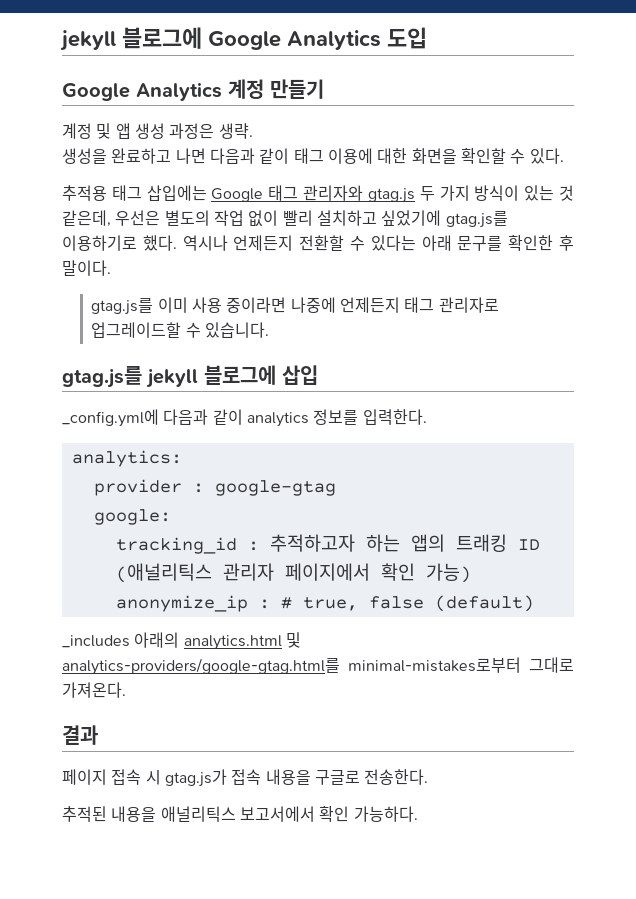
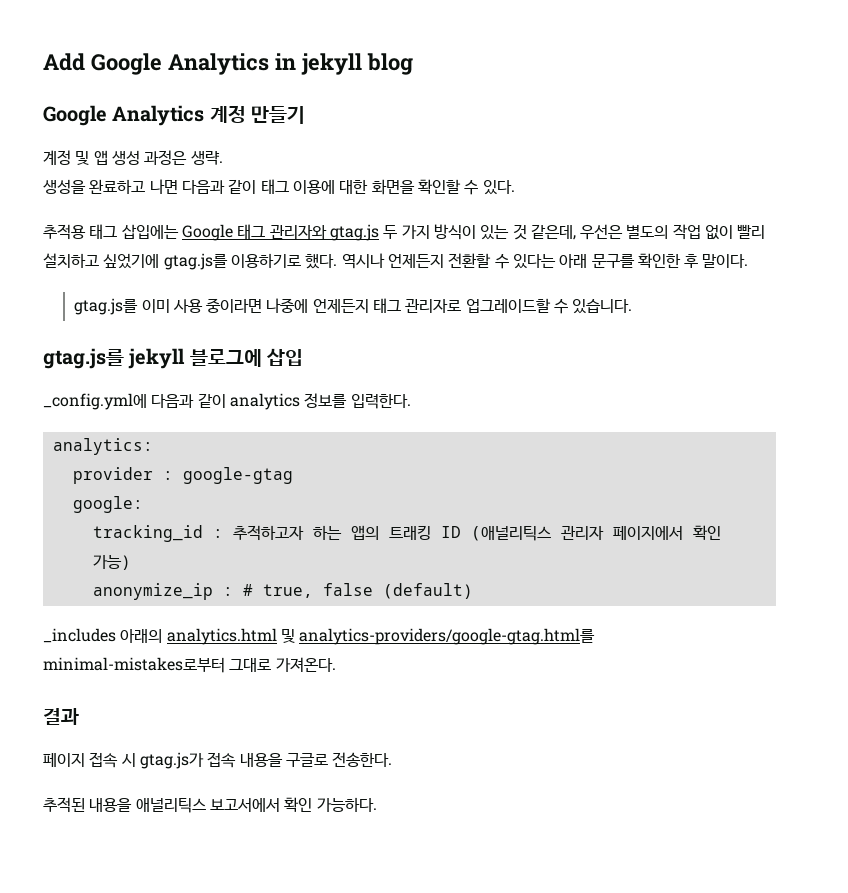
- jekyll 블로그에 Google Analytics 도입
+ Add Google Analytics in jekyll blog

